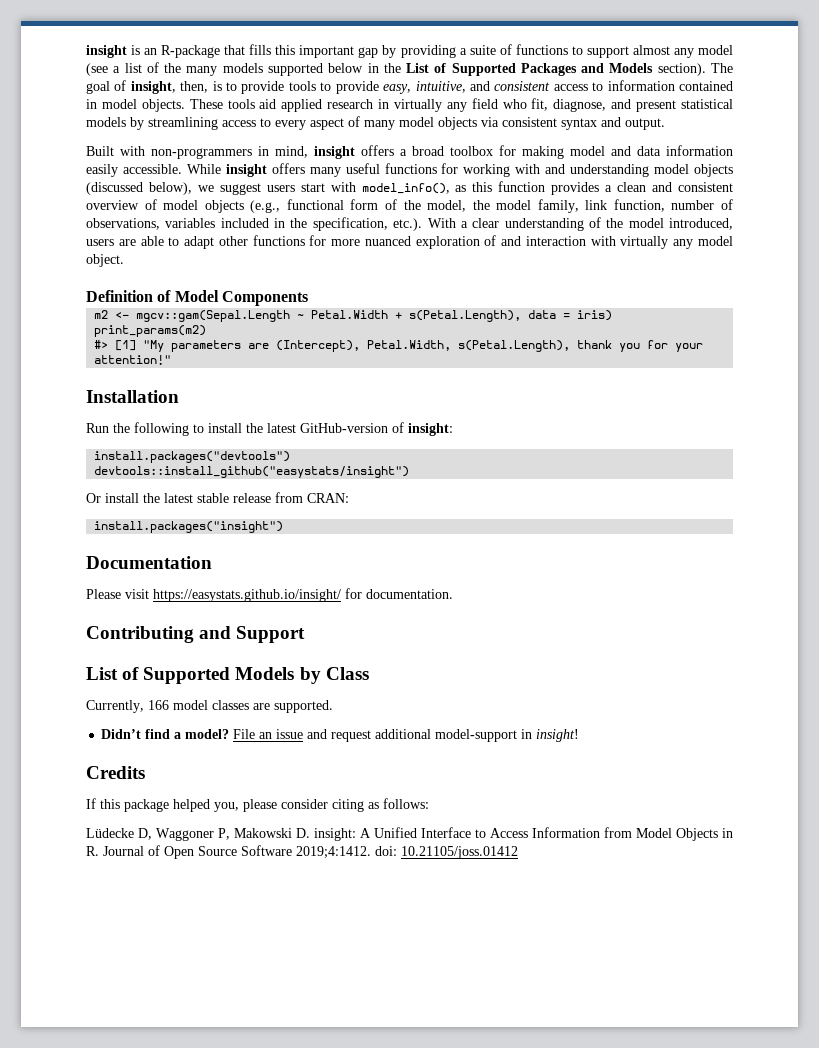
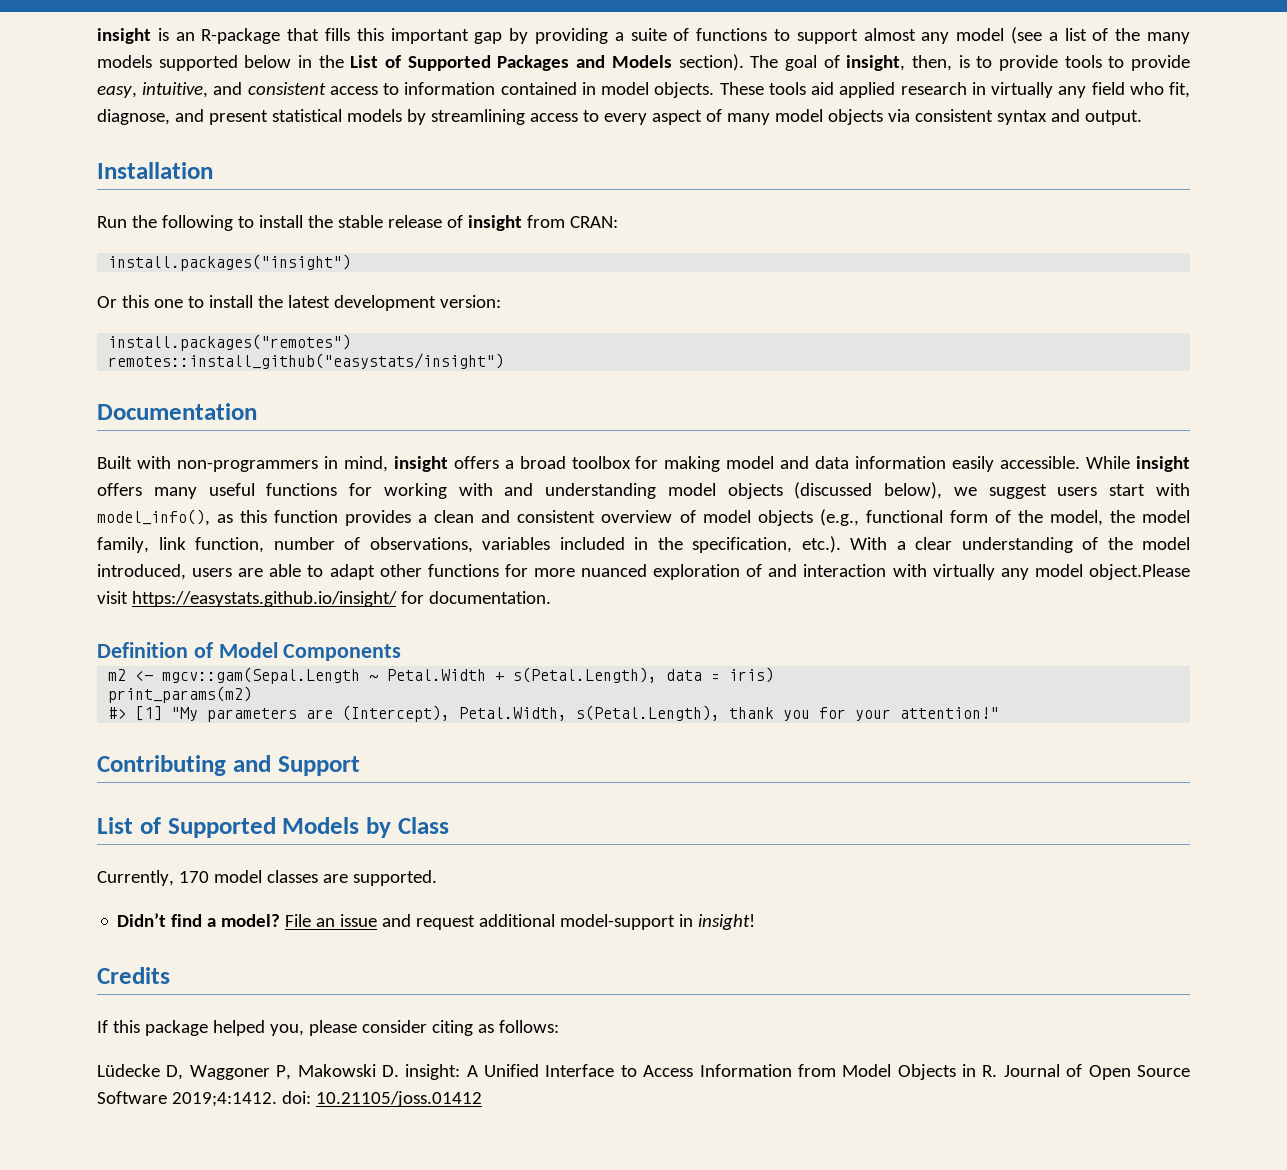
+ Installation
+ Run the following to install the stable release of insight from CRAN:
+ install.packages("insight")
+ Or this one to install the latest development version:
+ install.packages("remotes")
+ remotes::install_github("easystats/insight")
+ Documentation
- While insight offers many useful functions for working with and understanding model objects (discussed below), we suggest users start with model_info(), as this function provides a clean and consistent overview of model objects (e.g., functional form of the model, the model family, link function, number of observations, variables included in the specification, etc.). With a clear understanding of the model introduced, users are able to adapt other functions for more nuanced exploration of and interaction with virtually any model object.
+ While insight offers many useful functions for working with and understanding model objects (discussed below), we suggest users start with model_info(), as this function provides a clean and consistent overview of model objects (e.g., functional form of the model, the model family, link function, number of observations, variables included in the specification, etc.). With a clear understanding of the model introduced, users are able to adapt other functions for more nuanced exploration of and interaction with virtually any model object.Please visit https://easystats.github.io/insight/ for documentation.
- Installation
- Run the following to install the latest GitHub-version of insight:
- install.packages("devtools")
- devtools::install_github("easystats/insight")
- Or install the latest stable release from CRAN:
- install.packages("insight")
- Documentation
- Please visit https://easystats.github.io/insight/ for documentation.
- Currently, 166 model classes are supported.
+ Currently, 170 model classes are supported.

